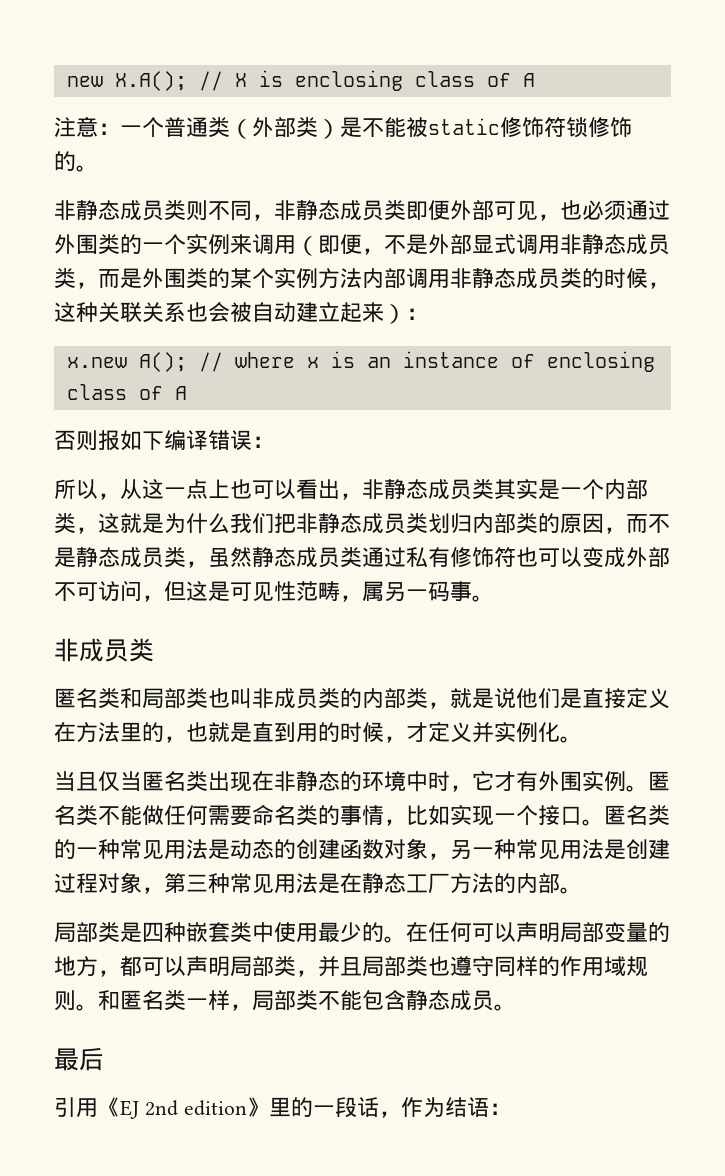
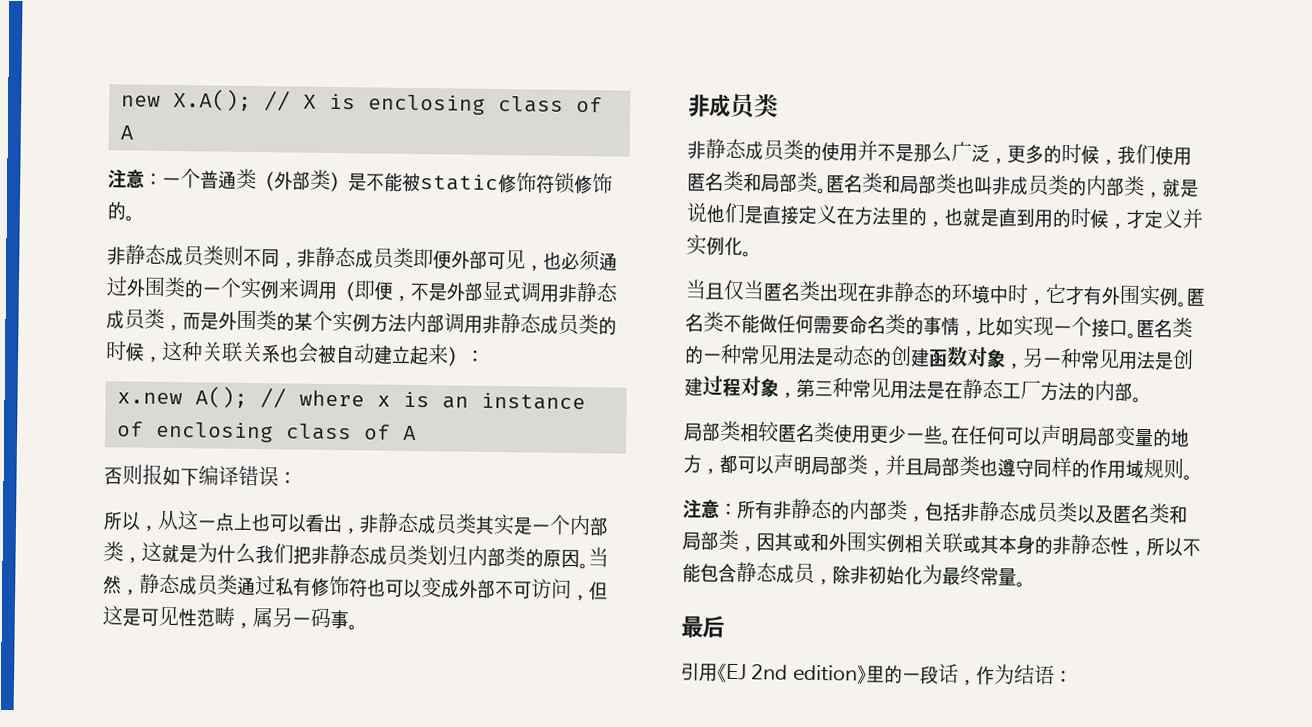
- 所以，从这一点上也可以看出，非静态成员类其实是一个内部类，这就是为什么我们把非静态成员类划归内部类的原因，而不是静态成员类，虽然静态成员类通过私有修饰符也可以变成外部不可访问，但这是可见性范畴，属另一码事。
+ 所以，从这一点上也可以看出，非静态成员类其实是一个内部类，这就是为什么我们把非静态成员类划归内部类的原因。当然，静态成员类通过私有修饰符也可以变成外部不可访问，但这是可见性范畴，属另一码事。
+ 非静态成员类的使用并不是那么广泛，更多的时候，我们使用匿名类和局部类。
- 局部类是四种嵌套类中使用最少的。
+ 局部类相较匿名类使用更少一些。
- 在任何可以声明局部变量的地方，都可以声明局部类，并且局部类也遵守同样的作用域规则。和匿名类一样，局部类不能包含静态成员。
+ 在任何可以声明局部变量的地方，都可以声明局部类，并且局部类也遵守同样的作用域规则。
+ 注意：所有非静态的内部类，包括非静态成员类以及匿名类和局部类，因其或和外围实例相关联或其本身的非静态性，所以不能包含静态成员，除非初始化为最终常量。

